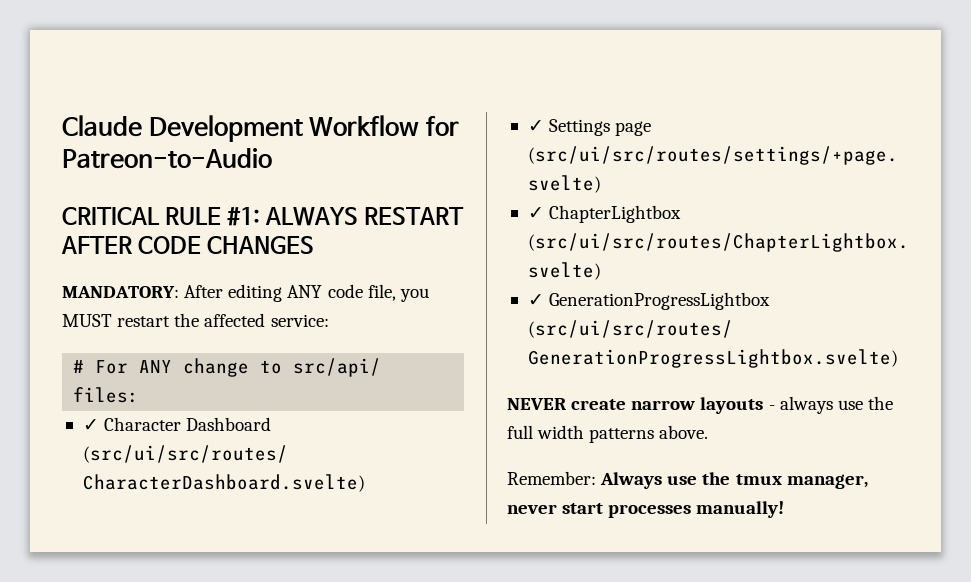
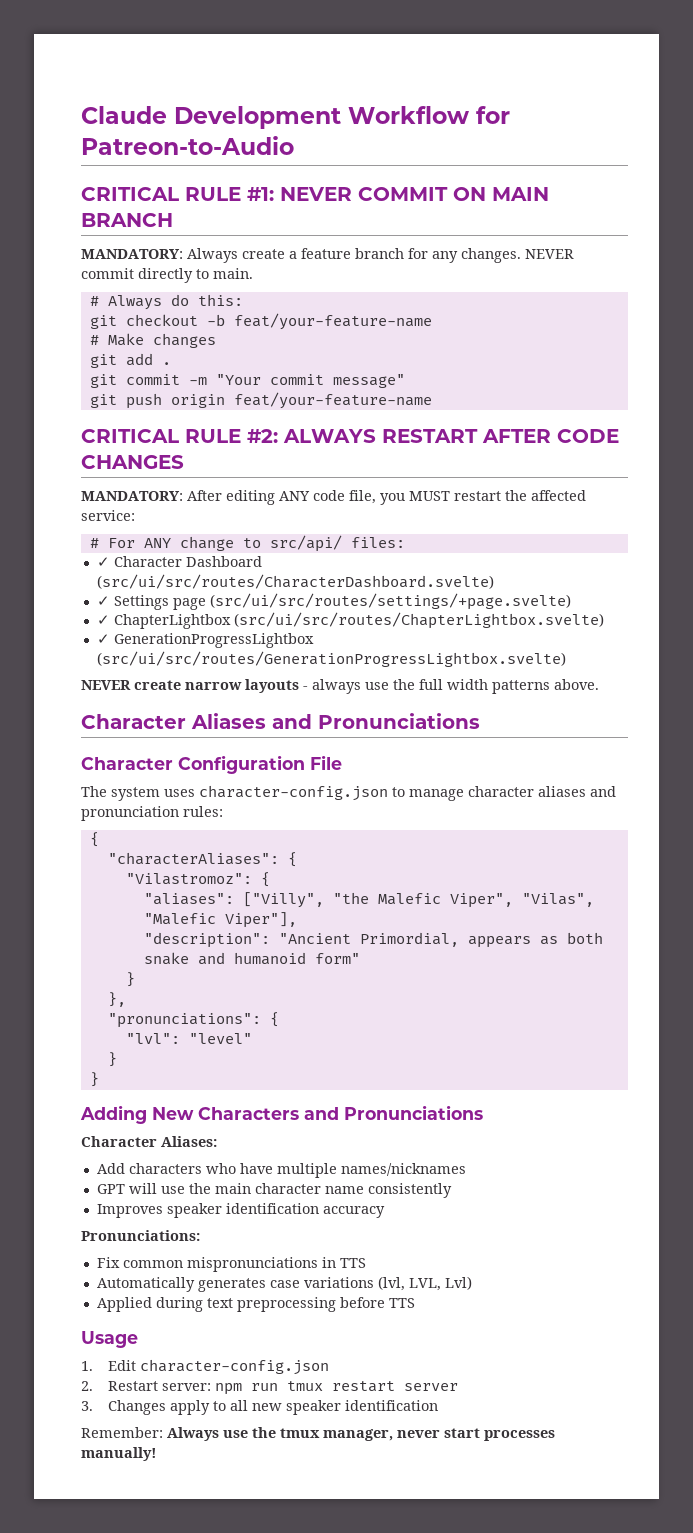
- CRITICAL RULE #1: ALWAYS RESTART AFTER CODE CHANGES
+ CRITICAL RULE #1: NEVER COMMIT ON MAIN BRANCH
+ MANDATORY: Always create a feature branch for any changes. NEVER commit directly to main.
+ # Always do this:
+ git checkout -b feat/your-feature-name
+ # Make changes
+ git add .
+ git commit -m "Your commit message"
+ git push origin feat/your-feature-name
+ CRITICAL RULE #2: ALWAYS RESTART AFTER CODE CHANGES
+ Character Aliases and Pronunciations
+ Character Configuration File
+ The system uses character-config.json to manage character aliases and pronunciation rules:
+ {
+ "characterAliases": {
+ "Vilastromoz": {
+ "aliases": ["Villy", "the Malefic Viper", "Vilas", "Malefic Viper"],
+ "description": "Ancient Primordial, appears as both snake and humanoid form"
+ }
+ },
+ "pronunciations": {
+ "lvl": "level"
+ }
+ }
+ Adding New Characters and Pronunciations
+ Character Aliases:
+ Add characters who have multiple names/nicknames
+ GPT will use the main character name consistently
+ Improves speaker identification accuracy
+ Pronunciations:
+ Fix common mispronunciations in TTS
+ Automatically generates case variations (lvl, LVL, Lvl)
+ Applied during text preprocessing before TTS
+ Usage
+ 1. Edit character-config.json
+ 2. Restart server: npm run tmux restart server
+ 3. Changes apply to all new speaker identification

